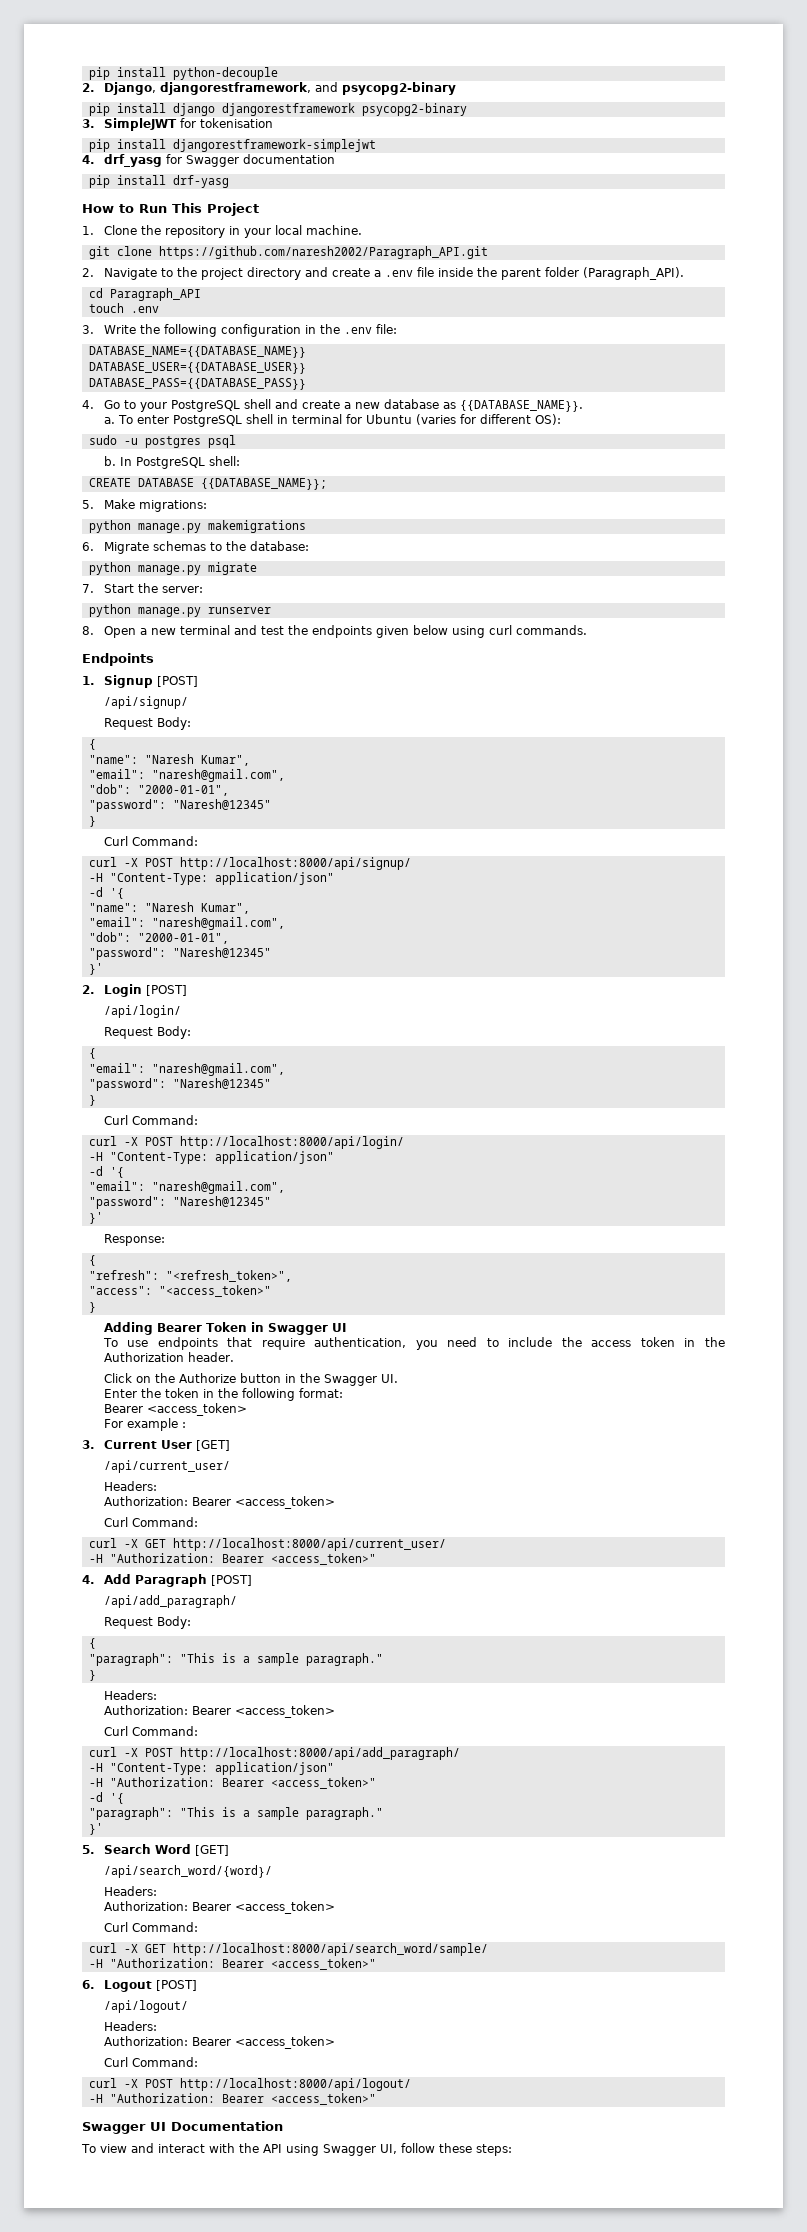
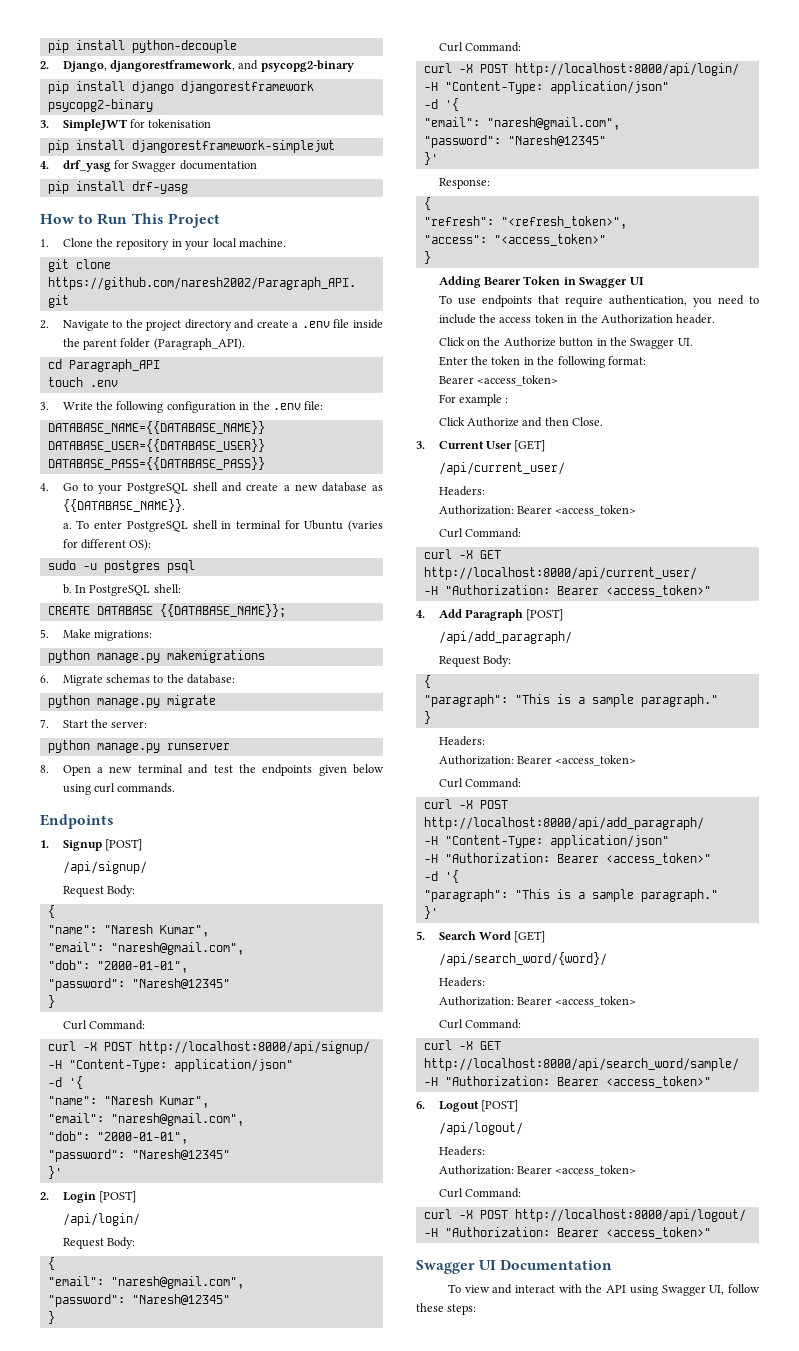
+ Click Authorize and then Close.

